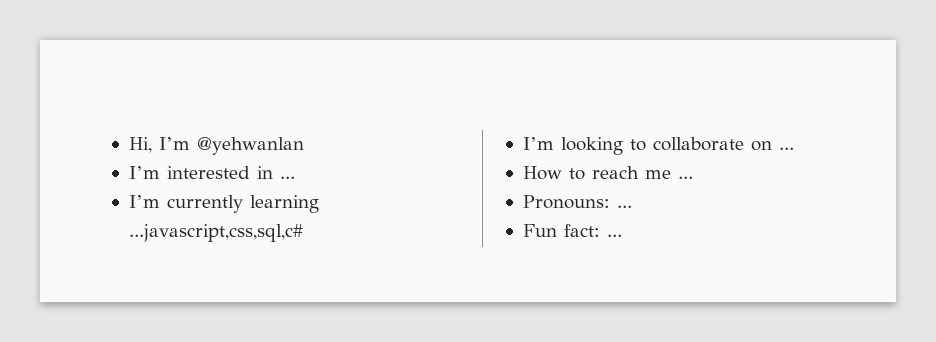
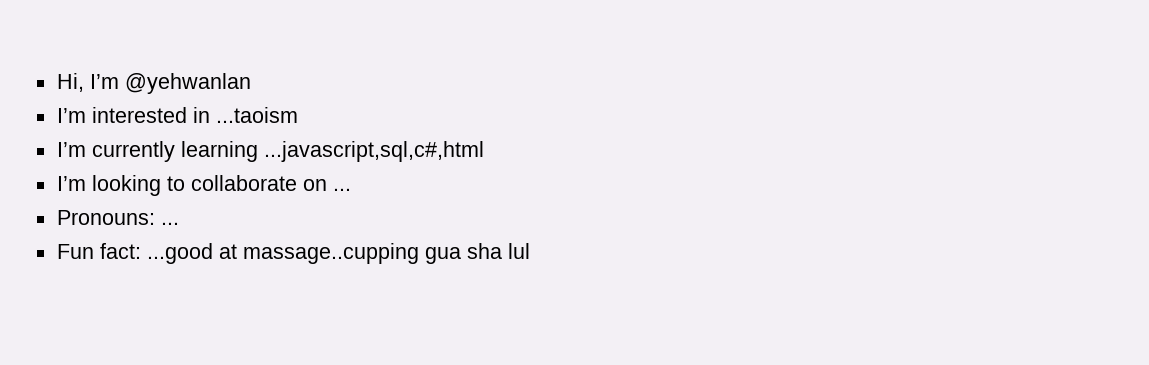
- I’m interested in ...
+ I’m interested in ...taoism
- I’m currently learning ...javascript,css,sql,c#
+ I’m currently learning ...javascript,sql,c#,html
- How to reach me ...
- Fun fact: ...
+ Fun fact: ...good at massage..cupping gua sha lul

